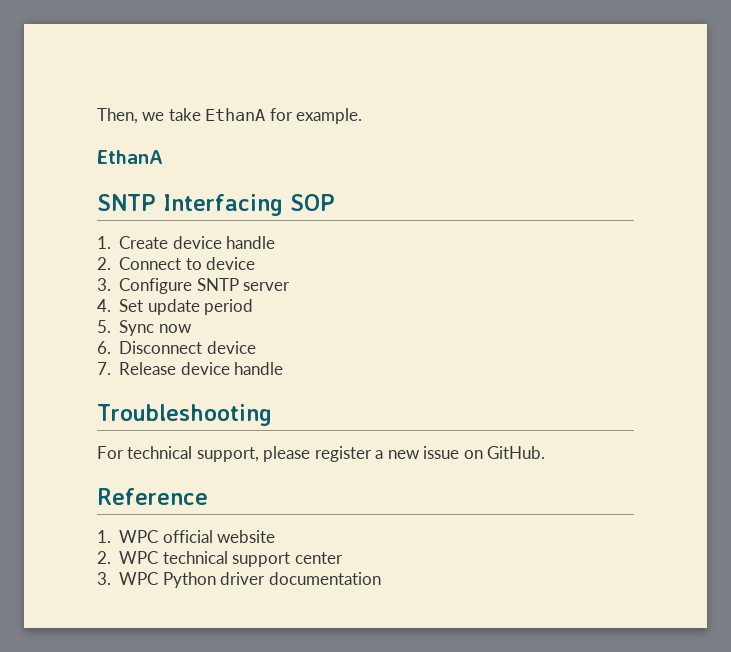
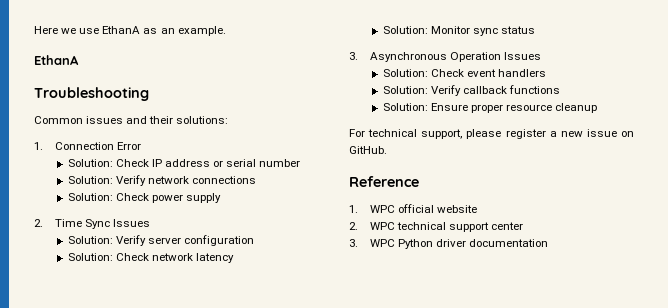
- Then, we take EthanA for example.
+ Here we use EthanA as an example.
  EthanA
- SNTP Interfacing SOP
- 1. Create device handle
- 2. Connect to device
- 3. Configure SNTP server
- 4. Set update period
- 5. Sync now
- 6. Disconnect device
- 7. Release device handle
  Troubleshooting
+ Common issues and their solutions:
+ 1. Connection Error
+ Solution: Check IP address or serial number
+ Solution: Verify network connections
+ Solution: Check power supply
+ 2. Time Sync Issues
+ Solution: Verify server configuration
+ Solution: Check network latency
+ Solution: Monitor sync status
+ 3. Asynchronous Operation Issues
+ Solution: Check event handlers
+ Solution: Verify callback functions
+ Solution: Ensure proper resource cleanup

